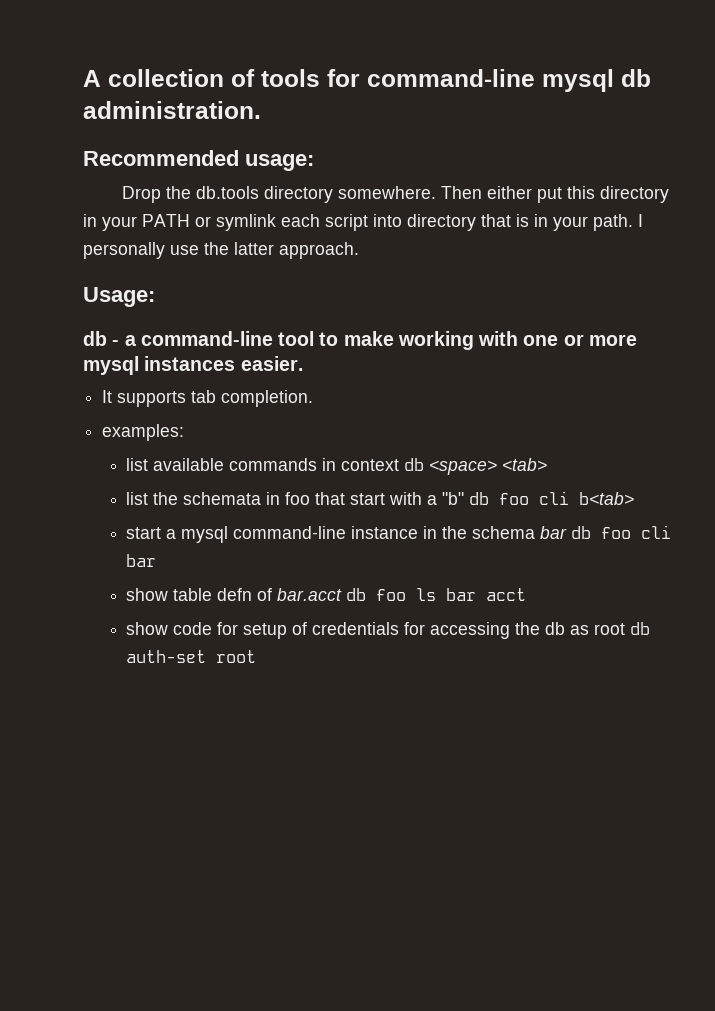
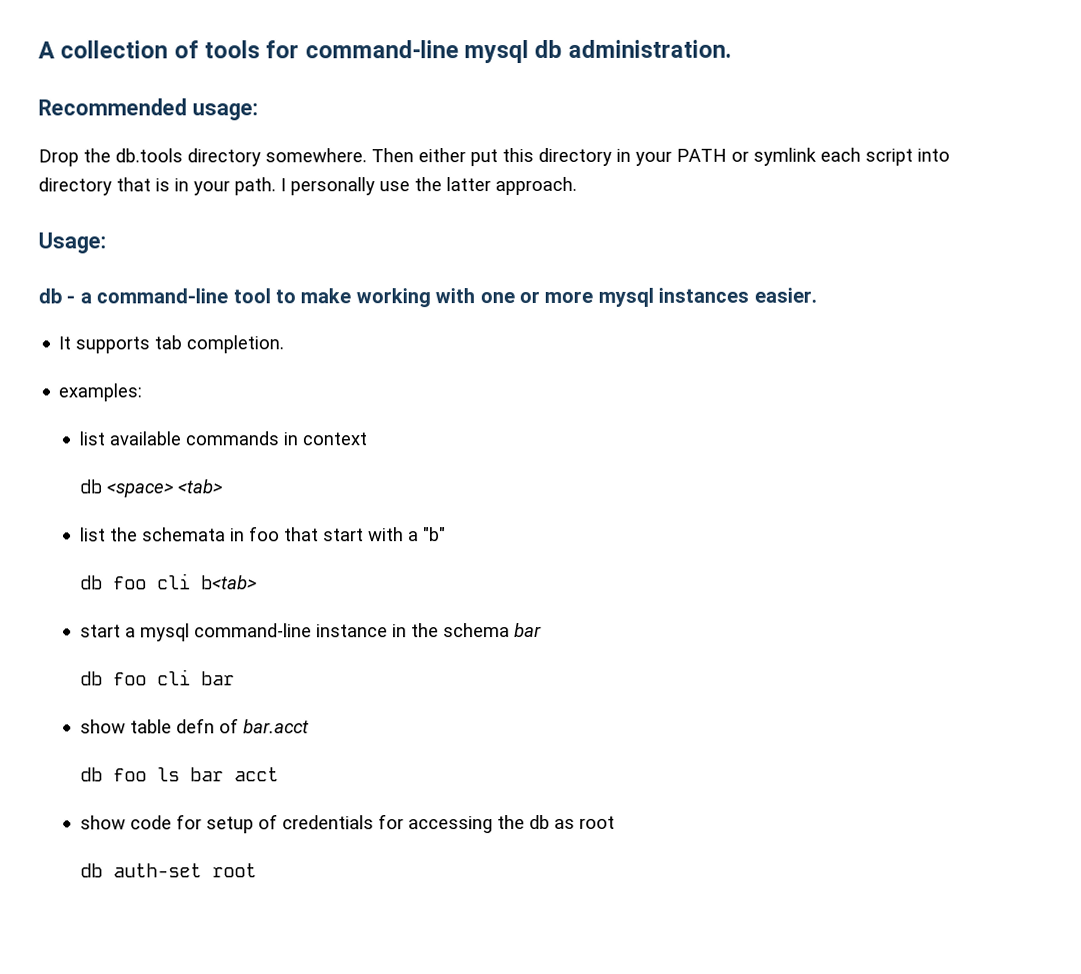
- list available commands in context db <space> <tab>
+ list available commands in context
+ db <space> <tab>
- list the schemata in foo that start with a "b" db foo cli b<tab>
+ list the schemata in foo that start with a "b"
+ db foo cli b<tab>
- start a mysql command-line instance in the schema bar db foo cli bar
+ start a mysql command-line instance in the schema bar
+ db foo cli bar
- show table defn of bar.acct db foo ls bar acct
+ show table defn of bar.acct
+ db foo ls bar acct
- show code for setup of credentials for accessing the db as root db auth-set root
+ show code for setup of credentials for accessing the db as root
+ db auth-set root

